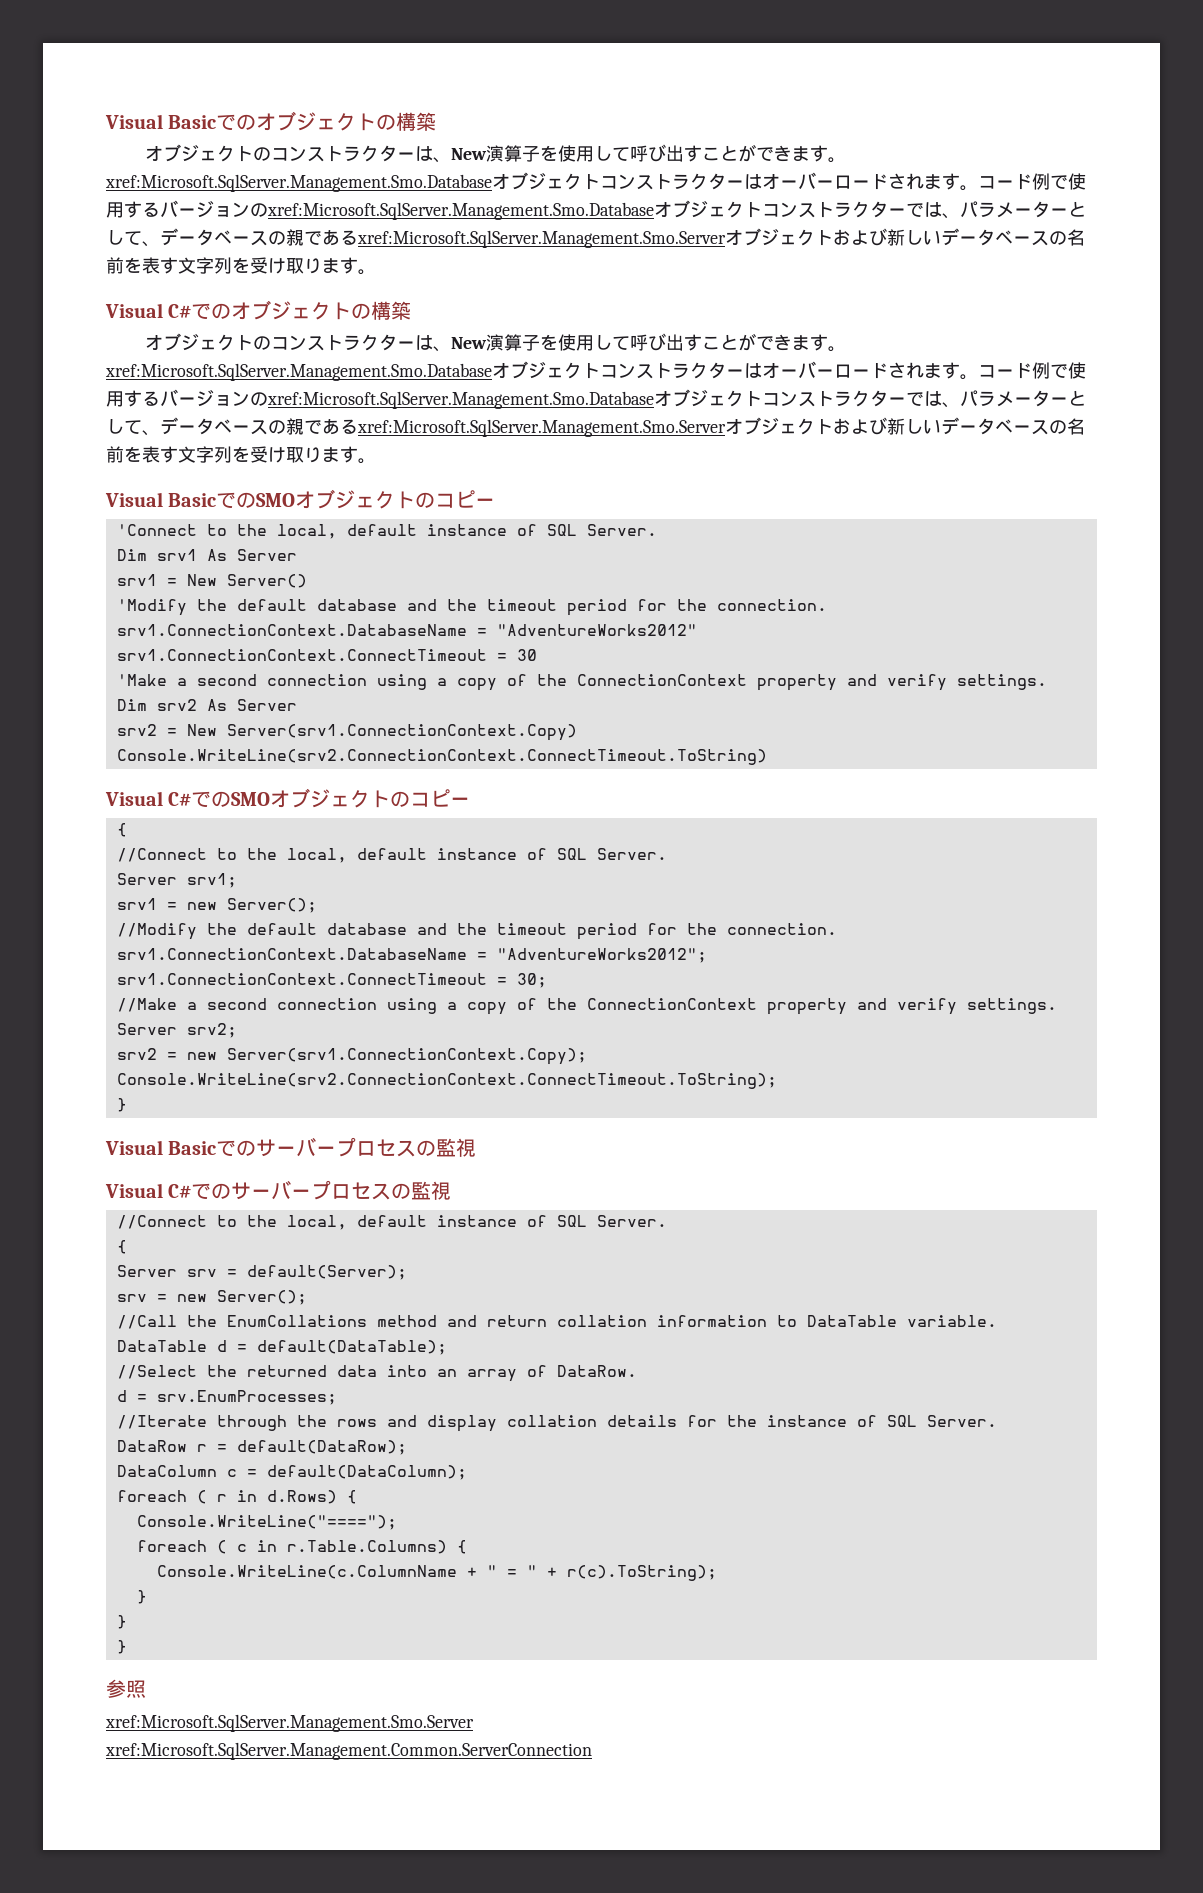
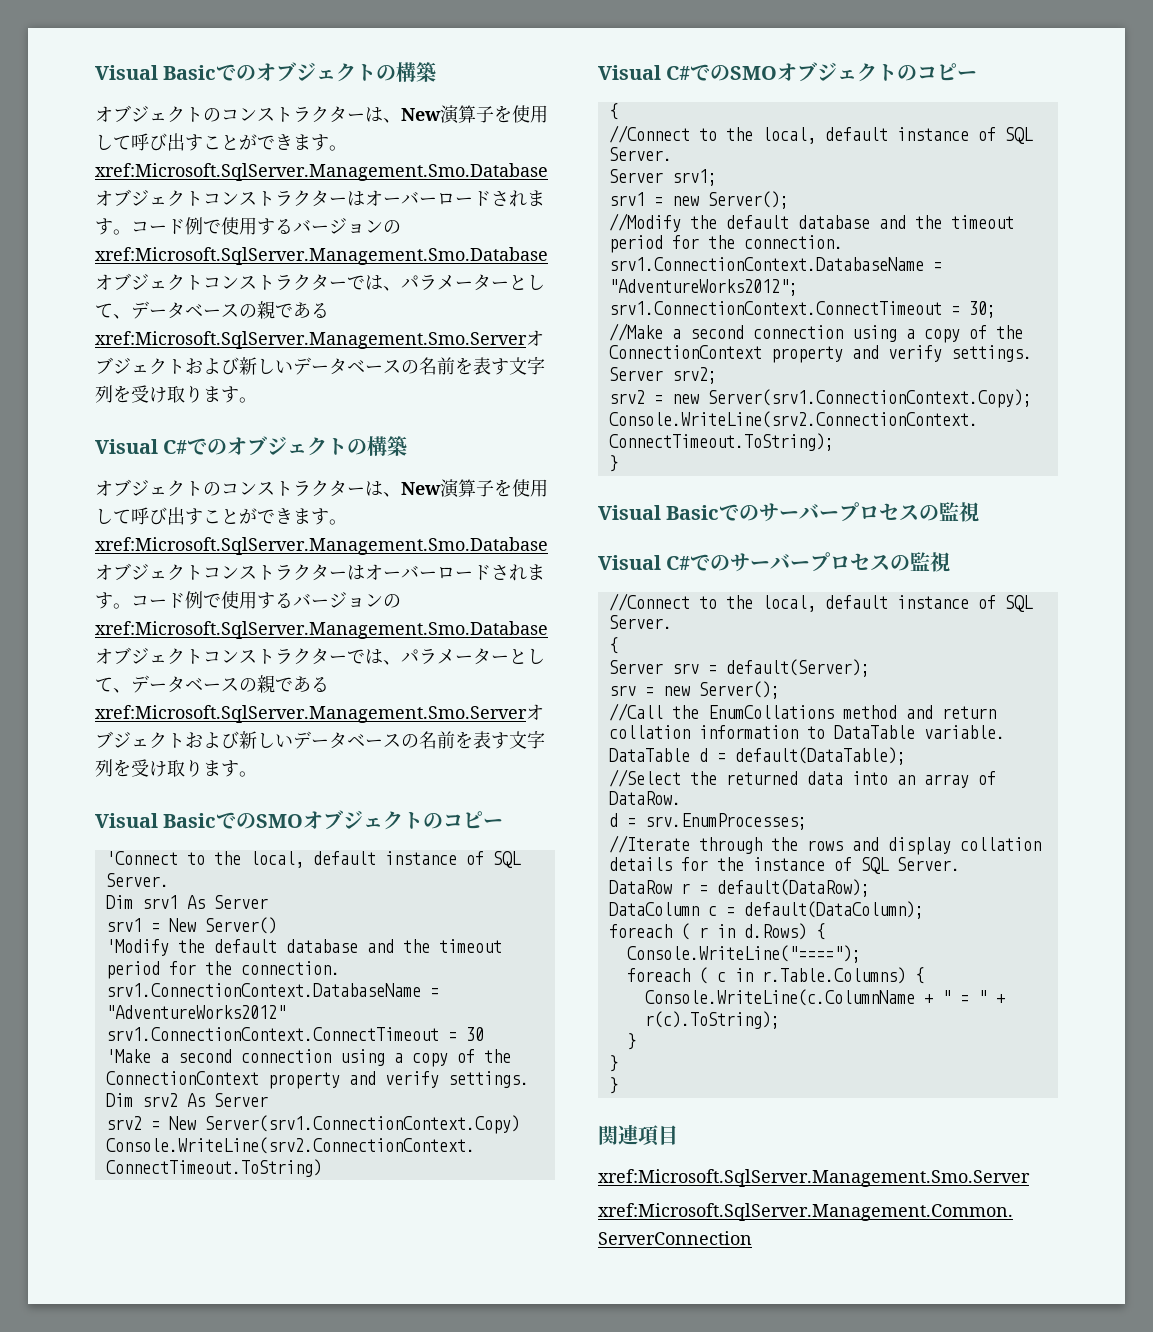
- 参照
+ 関連項目

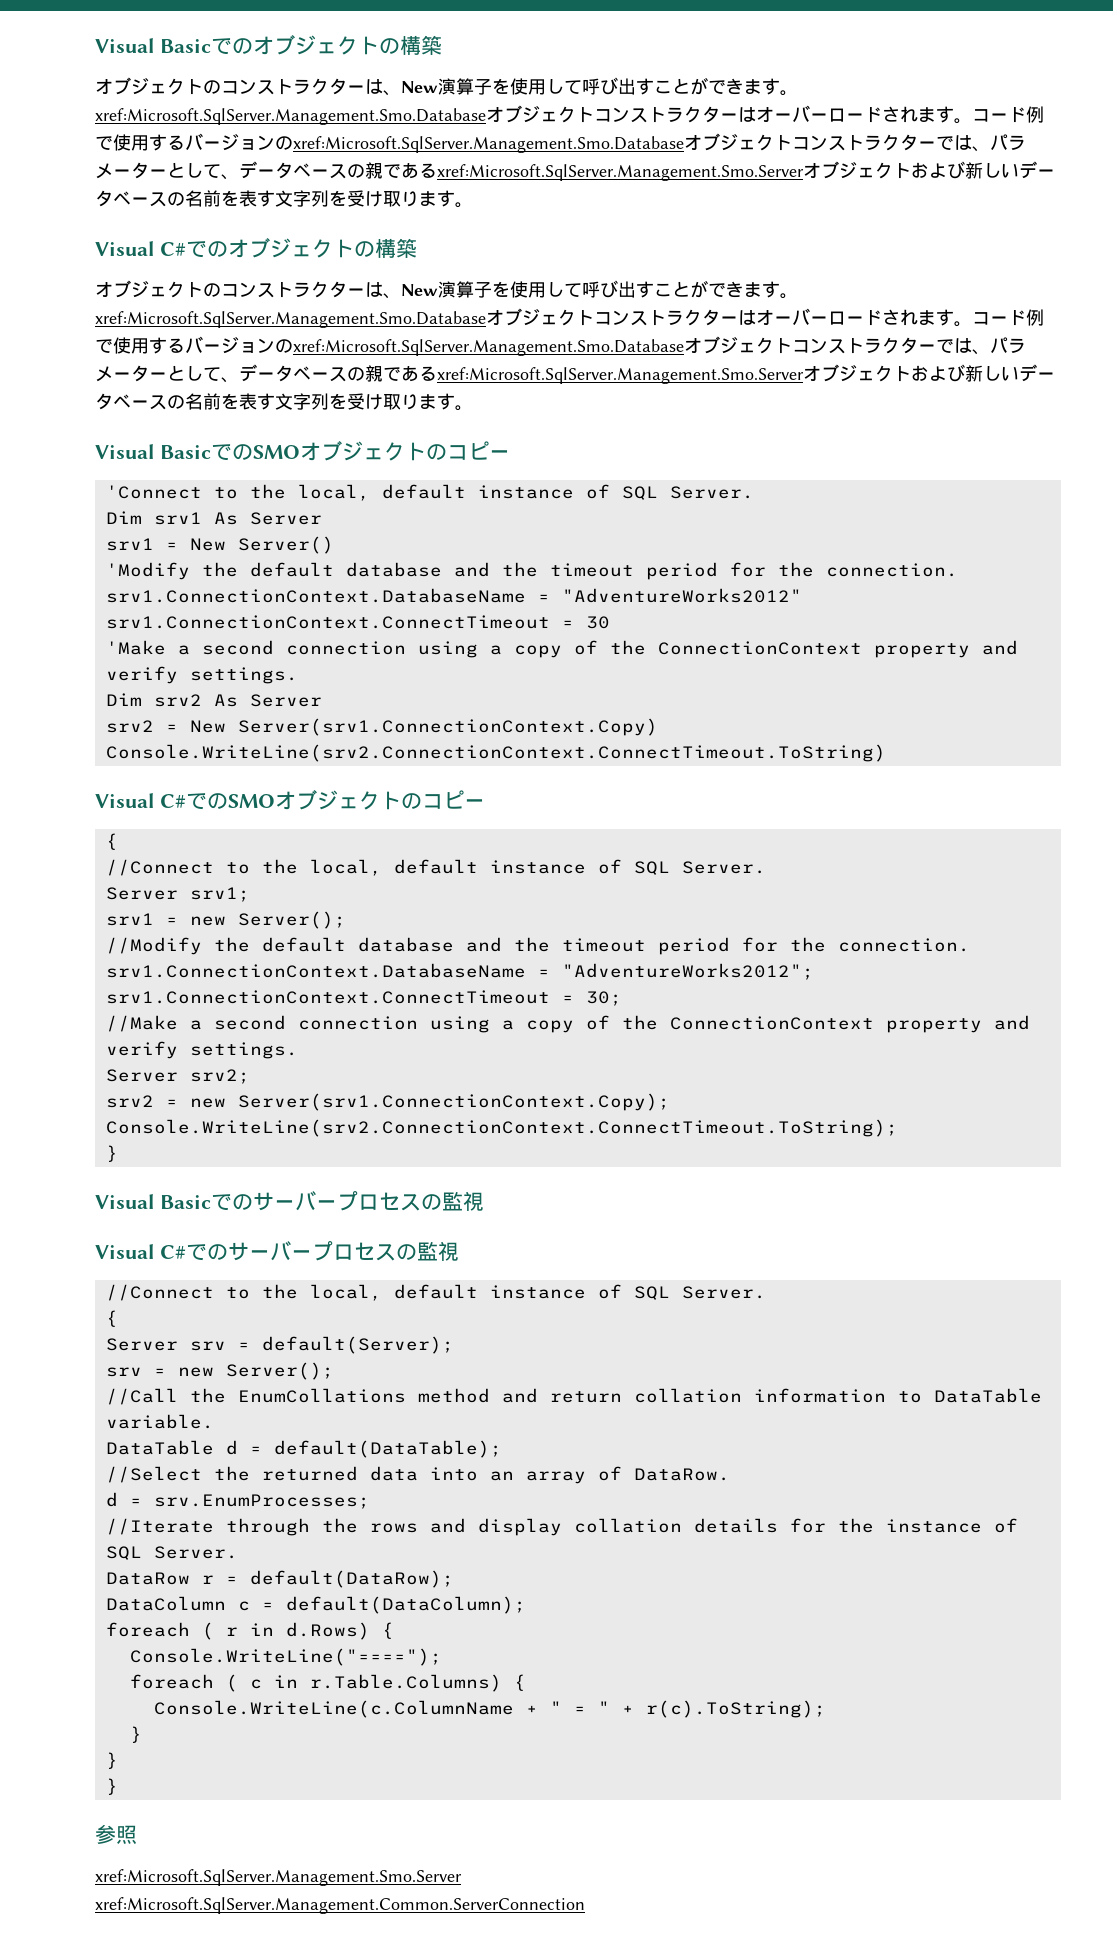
- 関連項目
+ 参照

